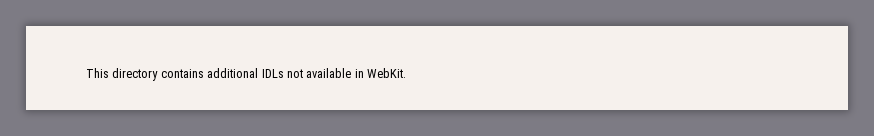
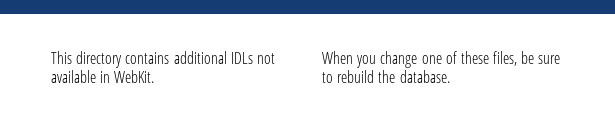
+ When you change one of these files, be sure to rebuild the database.

